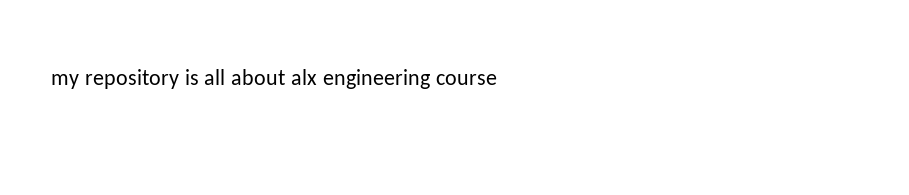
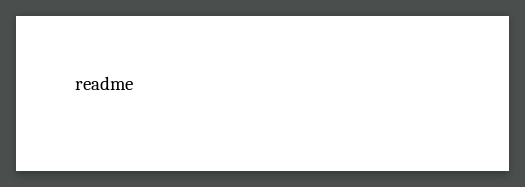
- my repository is all about alx engineering course
+ readme

